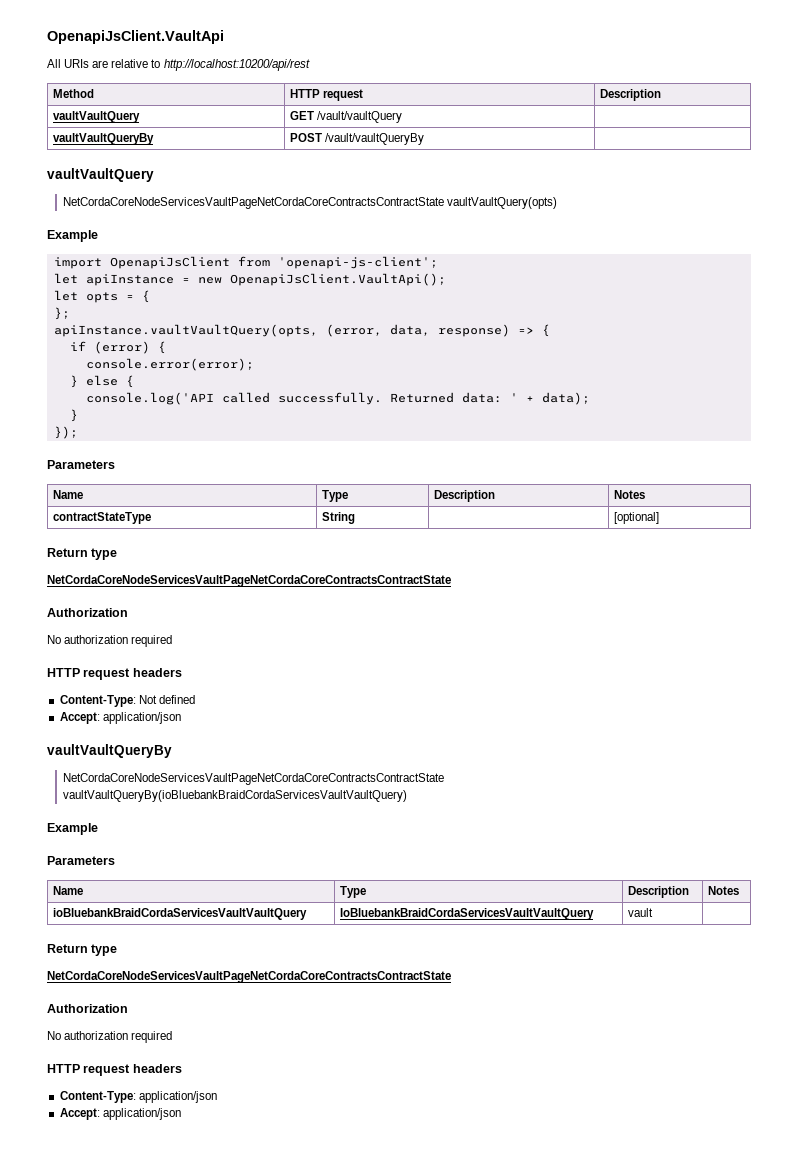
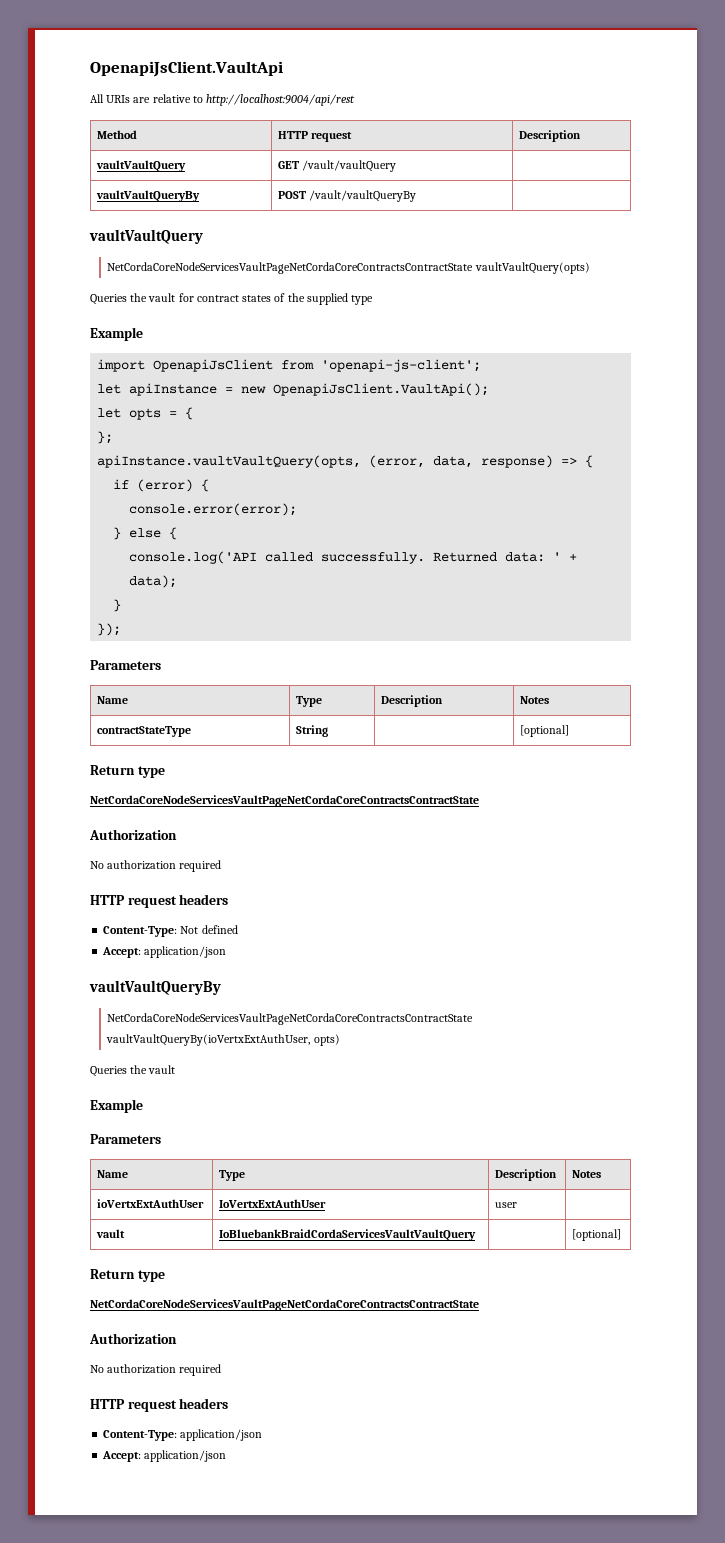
- All URIs are relative to http://localhost:10200/api/rest
+ All URIs are relative to http://localhost:9004/api/rest
+ Queries the vault for contract states of the supplied type
- NetCordaCoreNodeServicesVaultPageNetCordaCoreContractsContractState vaultVaultQueryBy(ioBluebankBraidCordaServicesVaultVaultQuery)
+ NetCordaCoreNodeServicesVaultPageNetCordaCoreContractsContractState vaultVaultQueryBy(ioVertxExtAuthUser, opts)
+ Queries the vault
- ioBluebankBraidCordaServicesVaultVaultQuery | IoBluebankBraidCordaServicesVaultVaultQuery | vault |
+ ioVertxExtAuthUser | IoVertxExtAuthUser | user |
+ vault | IoBluebankBraidCordaServicesVaultVaultQuery | | [optional]

